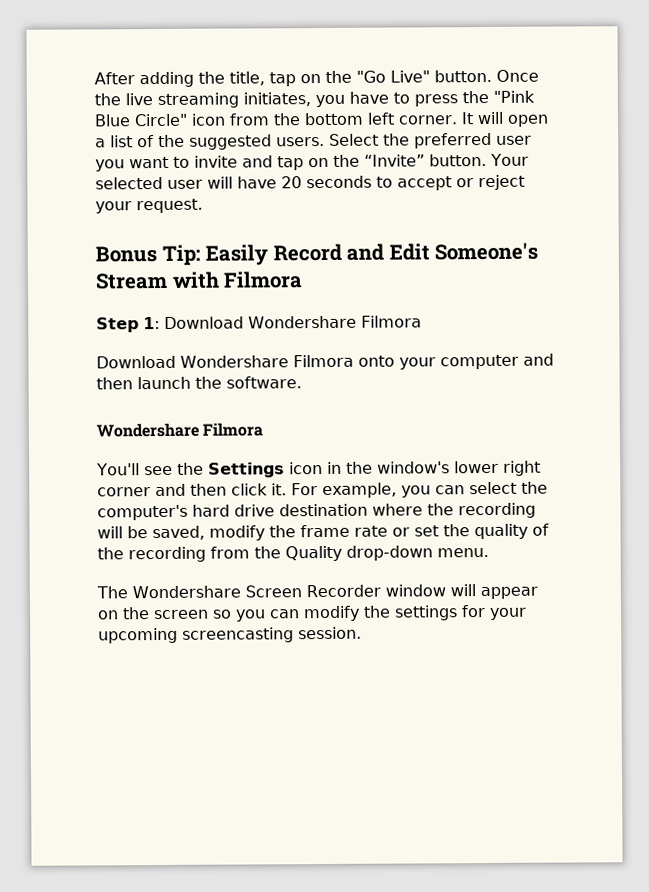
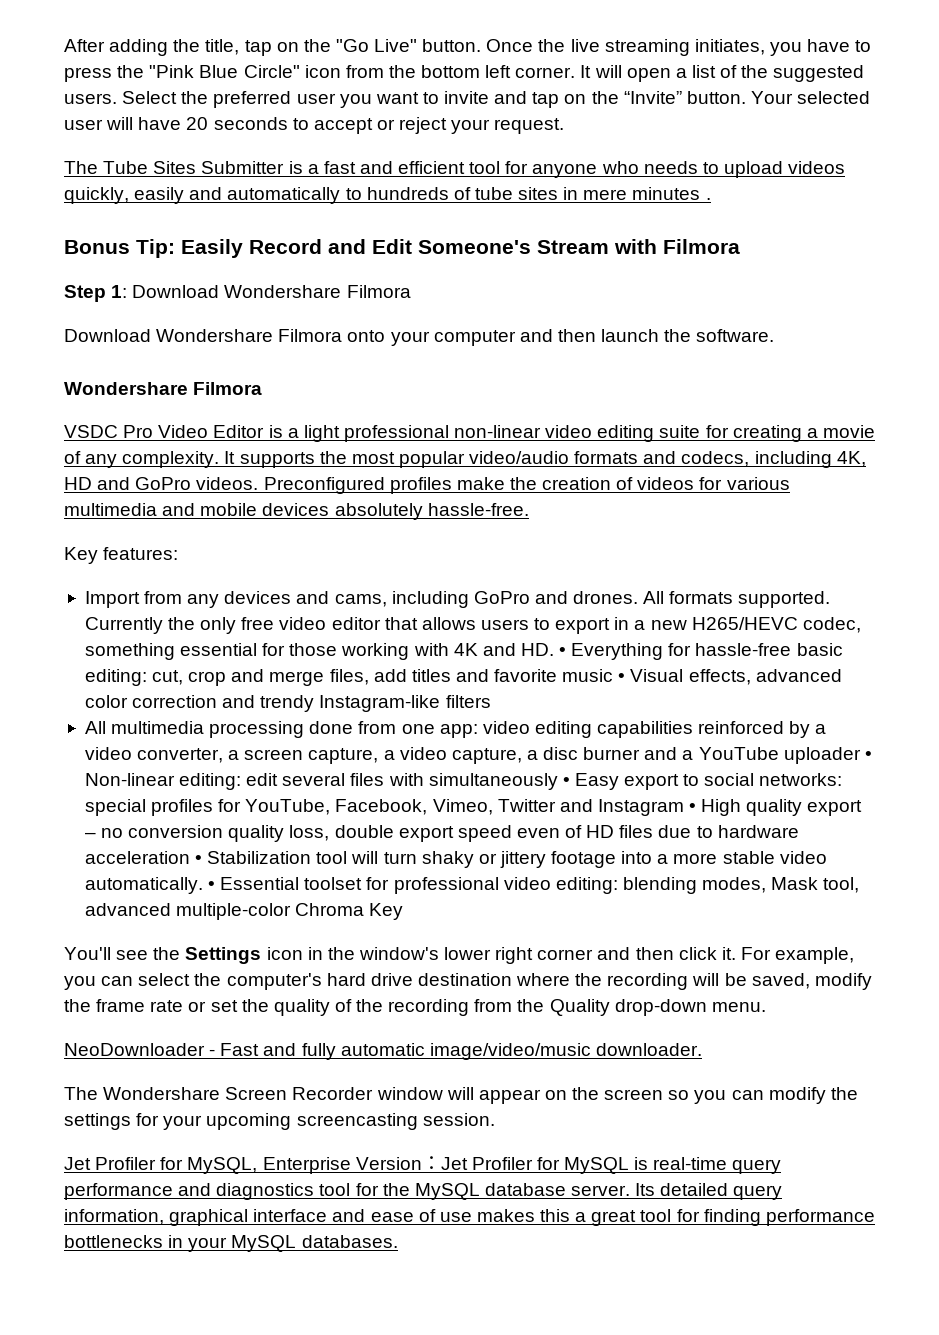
+ The Tube Sites Submitter is a fast and efficient tool for anyone who needs to upload videos quickly, easily and automatically to hundreds of tube sites in mere minutes .
+ VSDC Pro Video Editor is a light professional non-linear video editing suite for creating a movie of any complexity. It supports the most popular video/audio formats and codecs, including 4K, HD and GoPro videos. Preconfigured profiles make the creation of videos for various multimedia and mobile devices absolutely hassle-free.
+ Key features:
+ Import from any devices and cams, including GoPro and drones. All formats supported. Сurrently the only free video editor that allows users to export in a new H265/HEVC codec, something essential for those working with 4K and HD. • Everything for hassle-free basic editing: cut, crop and merge files, add titles and favorite music • Visual effects, advanced color correction and trendy Instagram-like filters
+ All multimedia processing done from one app: video editing capabilities reinforced by a video converter, a screen capture, a video capture, a disc burner and a YouTube uploader • Non-linear editing: edit several files with simultaneously • Easy export to social networks: special profiles for YouTube, Facebook, Vimeo, Twitter and Instagram • High quality export – no conversion quality loss, double export speed even of HD files due to hardware acceleration • Stabilization tool will turn shaky or jittery footage into a more stable video automatically. • Essential toolset for professional video editing: blending modes, Mask tool, advanced multiple-color Chroma Key
+ NeoDownloader - Fast and fully automatic image/video/music downloader.
+ Jet Profiler for MySQL, Enterprise Version：Jet Profiler for MySQL is real-time query performance and diagnostics tool for the MySQL database server. Its detailed query information, graphical interface and ease of use makes this a great tool for finding performance bottlenecks in your MySQL databases.

